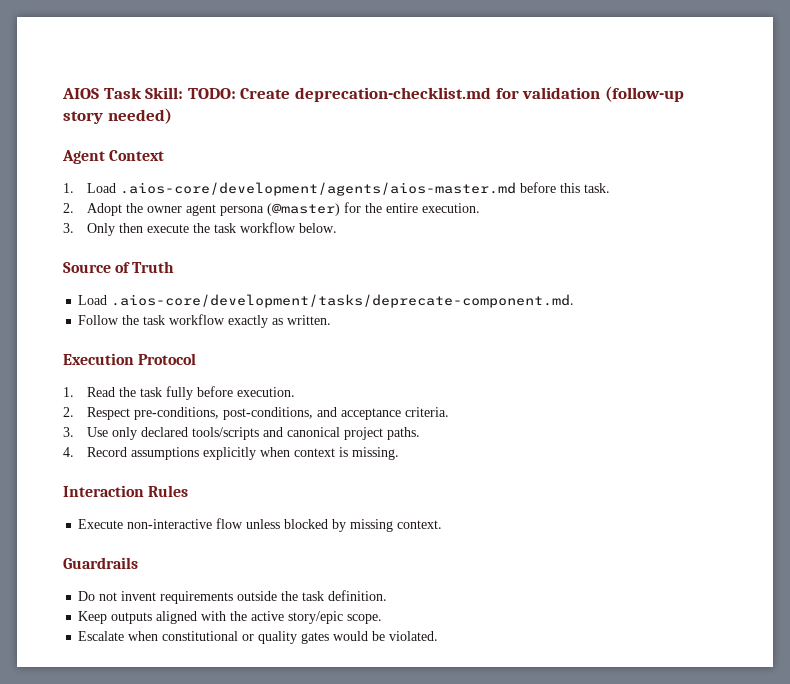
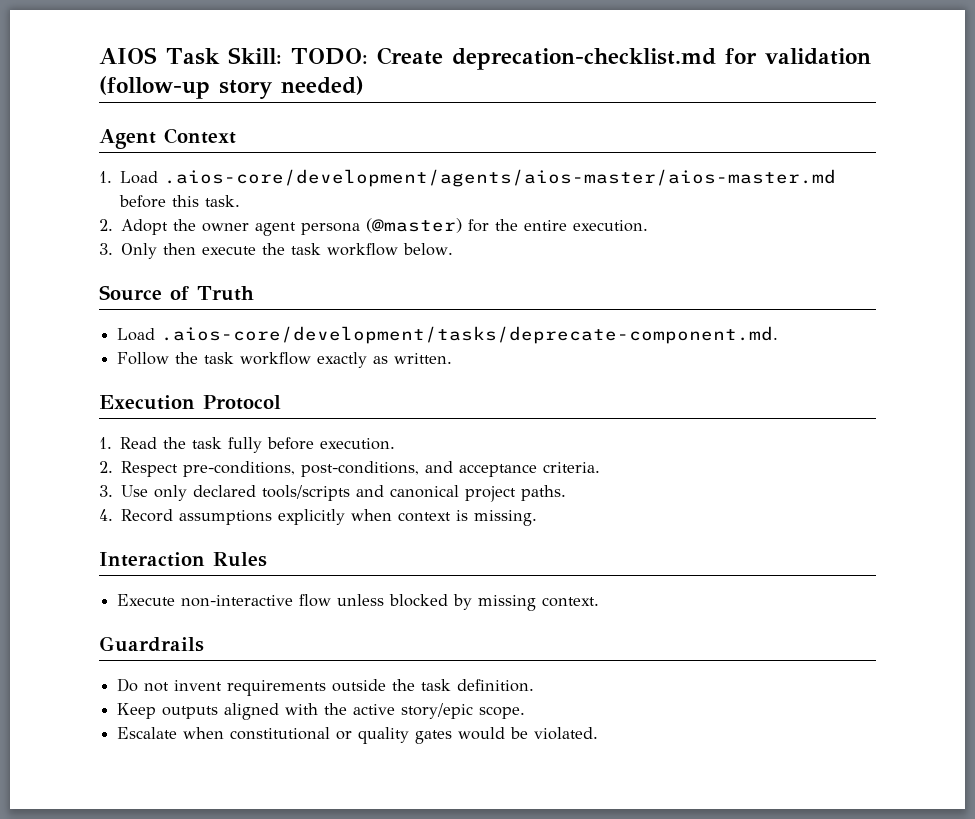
- 1. Load .aios-core/development/agents/aios-master.md before this task.
+ 1. Load .aios-core/development/agents/aios-master/aios-master.md before this task.

